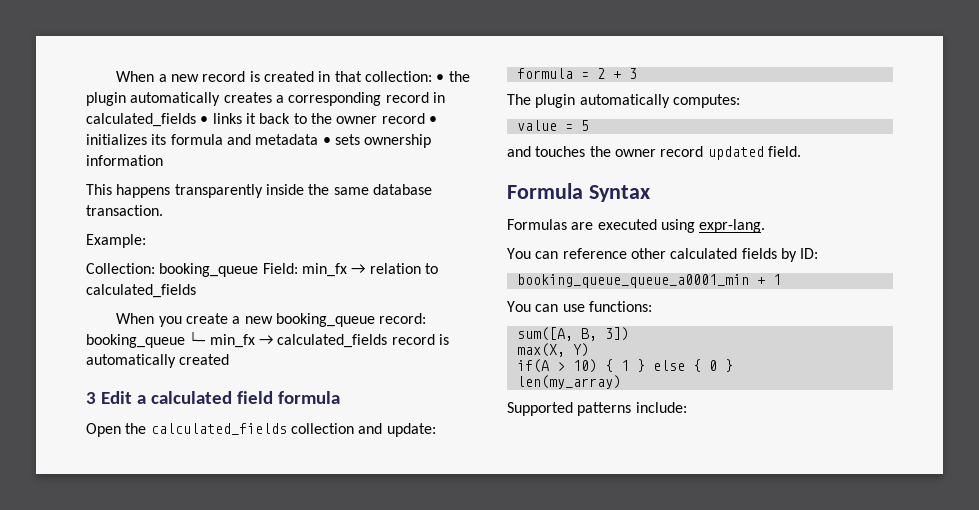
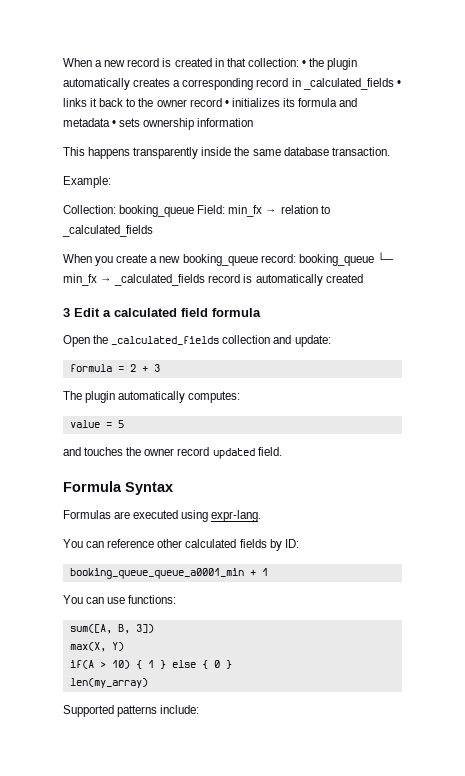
- When a new record is created in that collection: • the plugin automatically creates a corresponding record in calculated_fields • links it back to the owner record • initializes its formula and metadata • sets ownership information
+ When a new record is created in that collection: • the plugin automatically creates a corresponding record in _calculated_fields • links it back to the owner record • initializes its formula and metadata • sets ownership information
- Collection: booking_queue Field: min_fx → relation to calculated_fields
+ Collection: booking_queue Field: min_fx → relation to _calculated_fields
- When you create a new booking_queue record: booking_queue └─ min_fx → calculated_fields record is automatically created
+ When you create a new booking_queue record: booking_queue └─ min_fx → _calculated_fields record is automatically created
- Open the calculated_fields collection and update:
+ Open the _calculated_fields collection and update:

